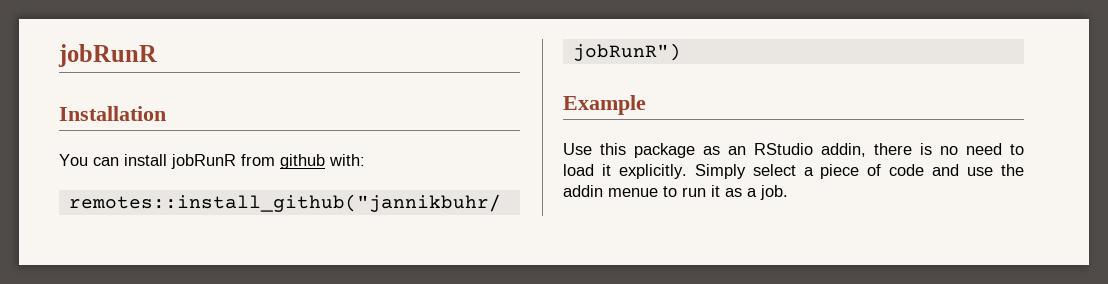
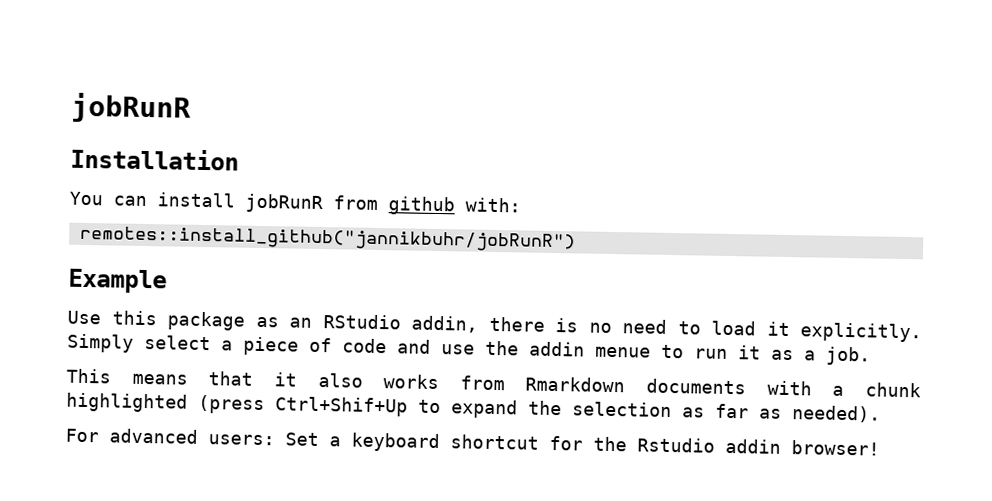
+ This means that it also works from Rmarkdown documents with a chunk highlighted (press Ctrl+Shif+Up to expand the selection as far as needed).
+ For advanced users: Set a keyboard shortcut for the Rstudio addin browser!

